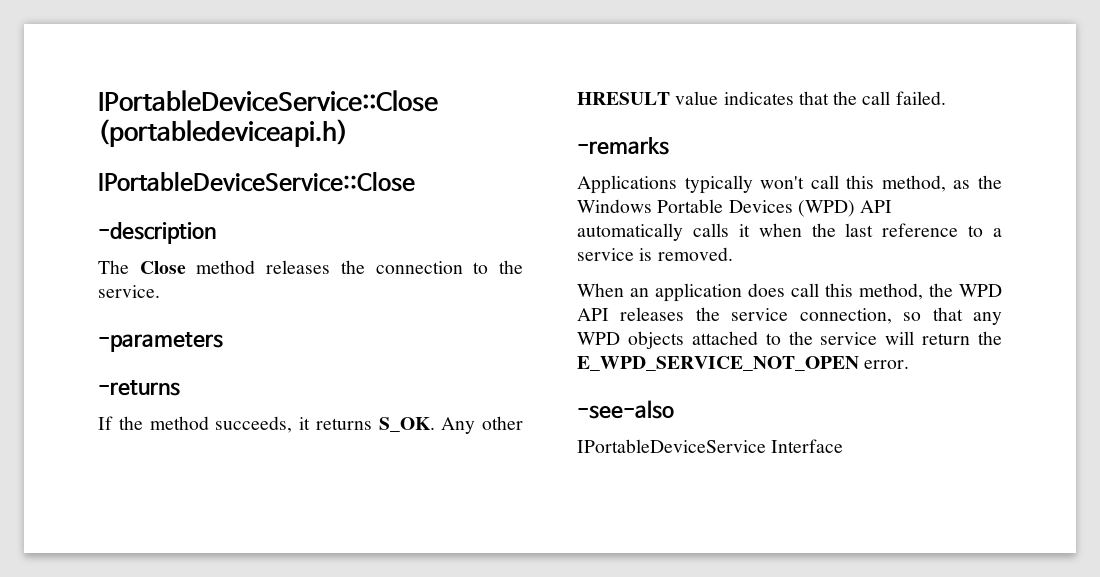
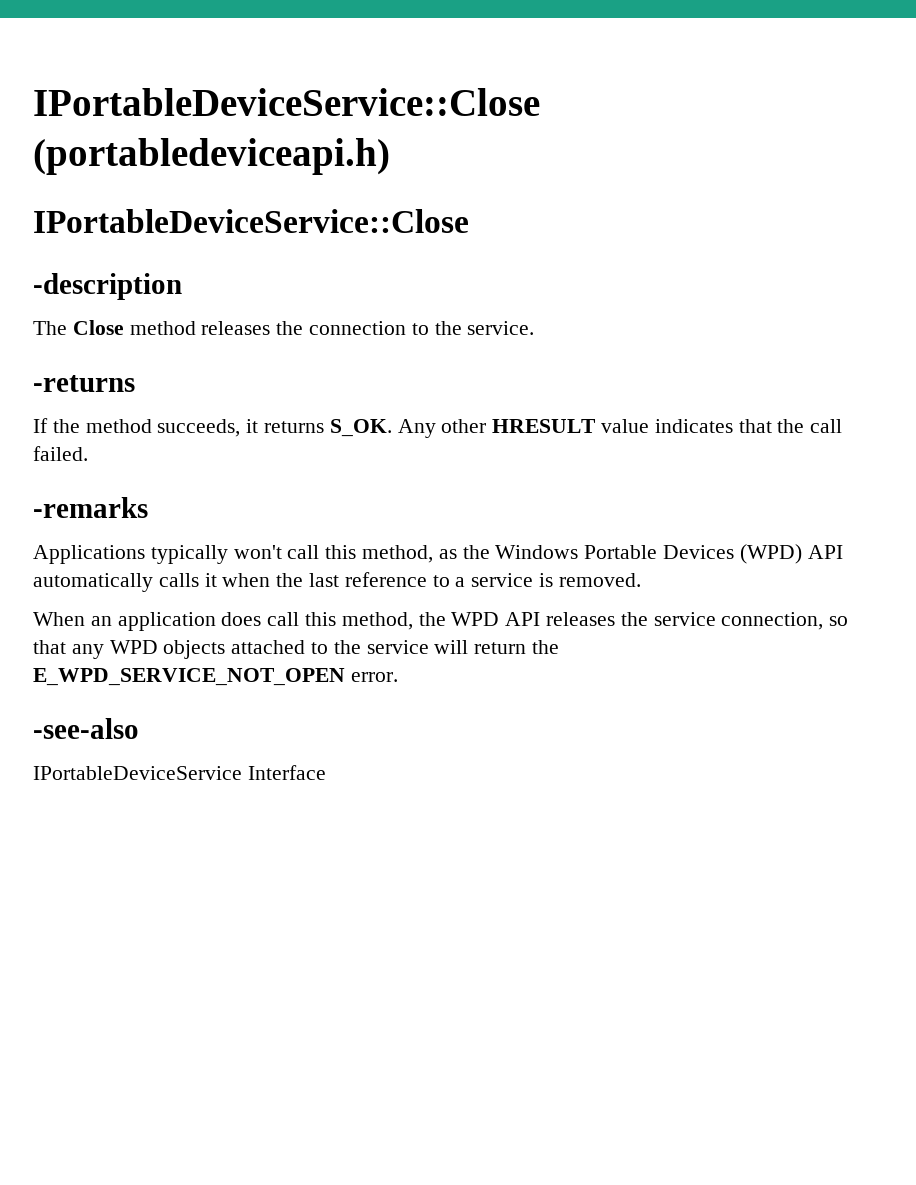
- -parameters

